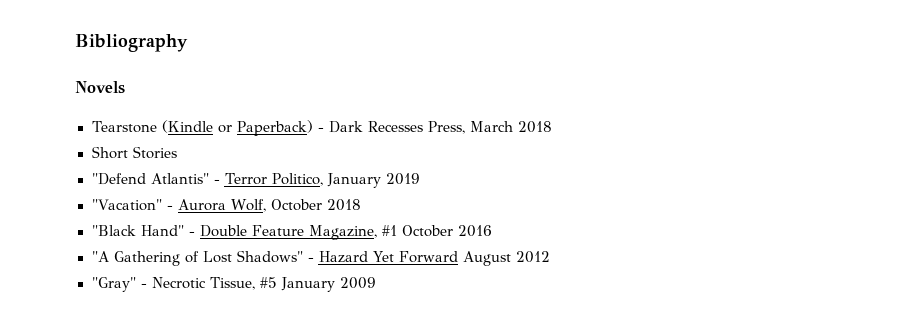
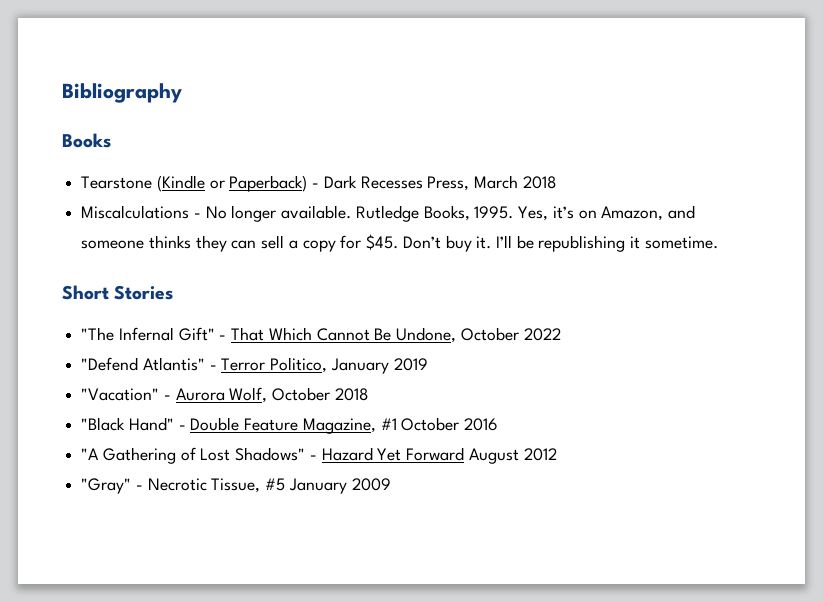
- Novels
+ Books
+ Miscalculations - No longer available. Rutledge Books, 1995. Yes, it’s on Amazon, and someone thinks they can sell a copy for $45. Don’t buy it. I’ll be republishing it sometime.
  Short Stories
+ "The Infernal Gift" - That Which Cannot Be Undone, October 2022

